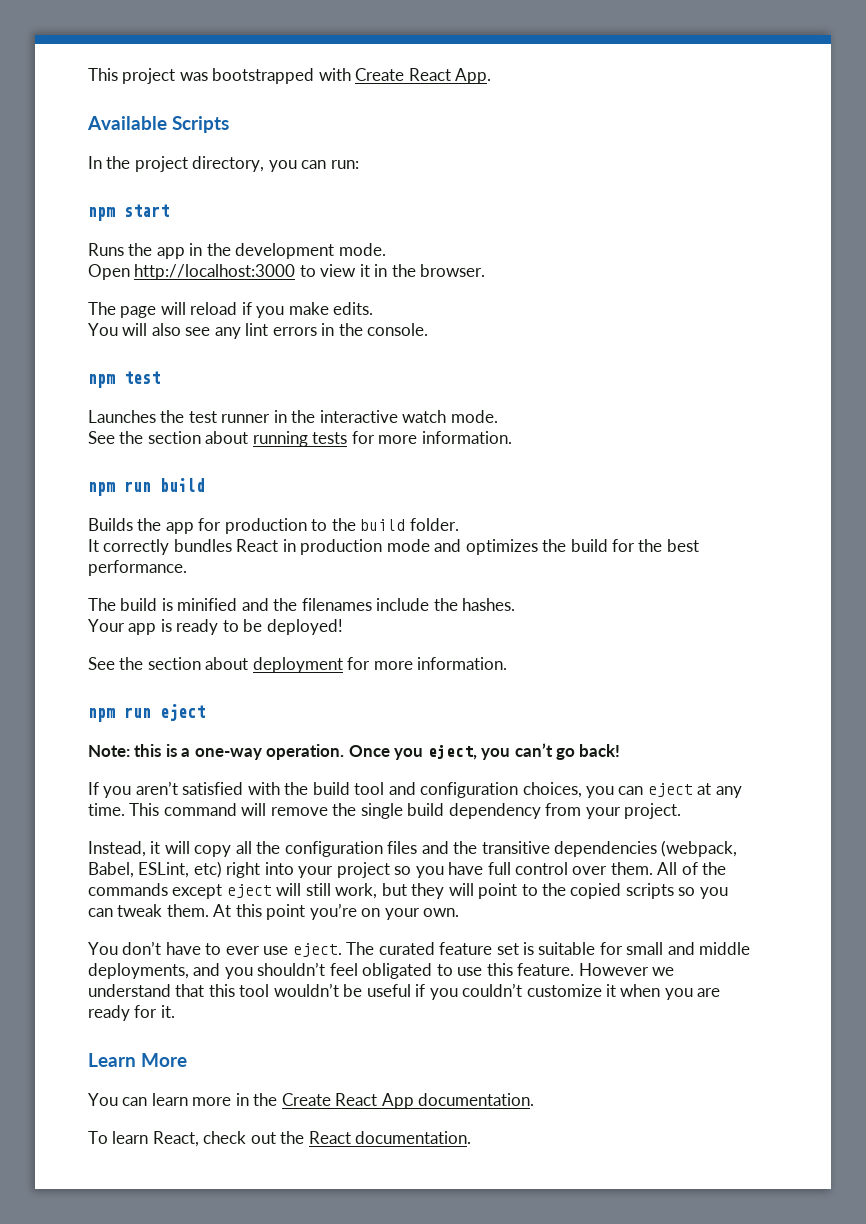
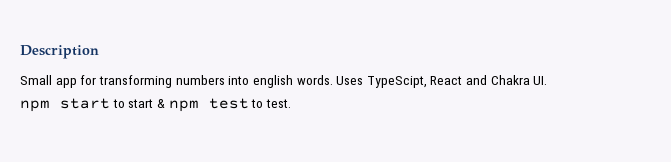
- This project was bootstrapped with Create React App.
- Available Scripts
- In the project directory, you can run:
- npm start
- Runs the app in the development mode.
- Open http://localhost:3000 to view it in the browser.
- The page will reload if you make edits.
- You will also see any lint errors in the console.
- npm test
- Launches the test runner in the interactive watch mode.
- See the section about running tests for more information.
- npm run build
- Builds the app for production to the build folder.
- It correctly bundles React in production mode and optimizes the build for the best performance.
- The build is minified and the filenames include the hashes.
- Your app is ready to be deployed!
- See the section about deployment for more information.
- npm run eject
- Note: this is a one-way operation. Once you eject, you can’t go back!
- If you aren’t satisfied with the build tool and configuration choices, you can eject at any time. This command will remove the single build dependency from your project.
- Instead, it will copy all the configuration files and the transitive dependencies (webpack, Babel, ESLint, etc) right into your project so you have full control over them. All of the commands except eject will still work, but they will point to the copied scripts so you can tweak them. At this point you’re on your own.
- You don’t have to ever use eject. The curated feature set is suitable for small and middle deployments, and you shouldn’t feel obligated to use this feature. However we understand that this tool wouldn’t be useful if you couldn’t customize it when you are ready for it.
- Learn More
- You can learn more in the Create React App documentation.
- To learn React, check out the React documentation.
+ Description
+ Small app for transforming numbers into english words. Uses TypeScipt, React and Chakra UI.
+ npm start to start & npm test to test.

